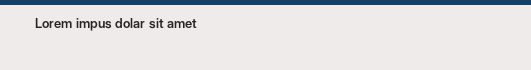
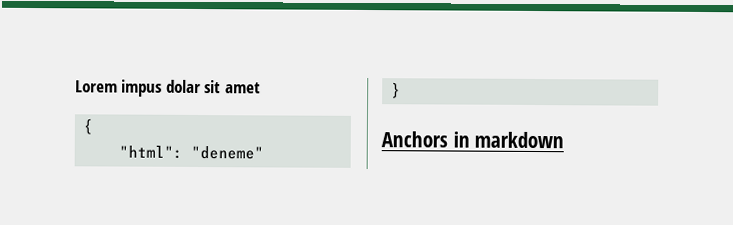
+ {
+ "html": "deneme"
+ }
+ Anchors in markdown

